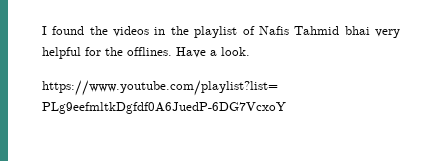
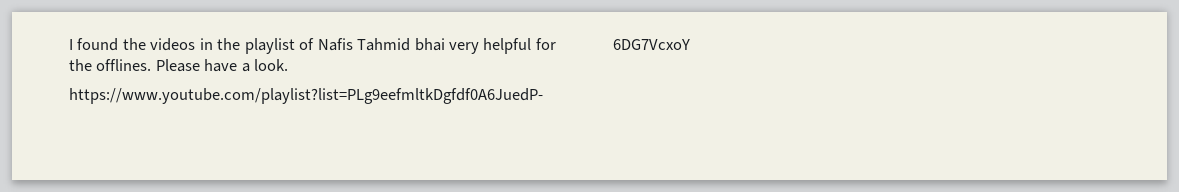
- Have a look.
+ Please have a look.

